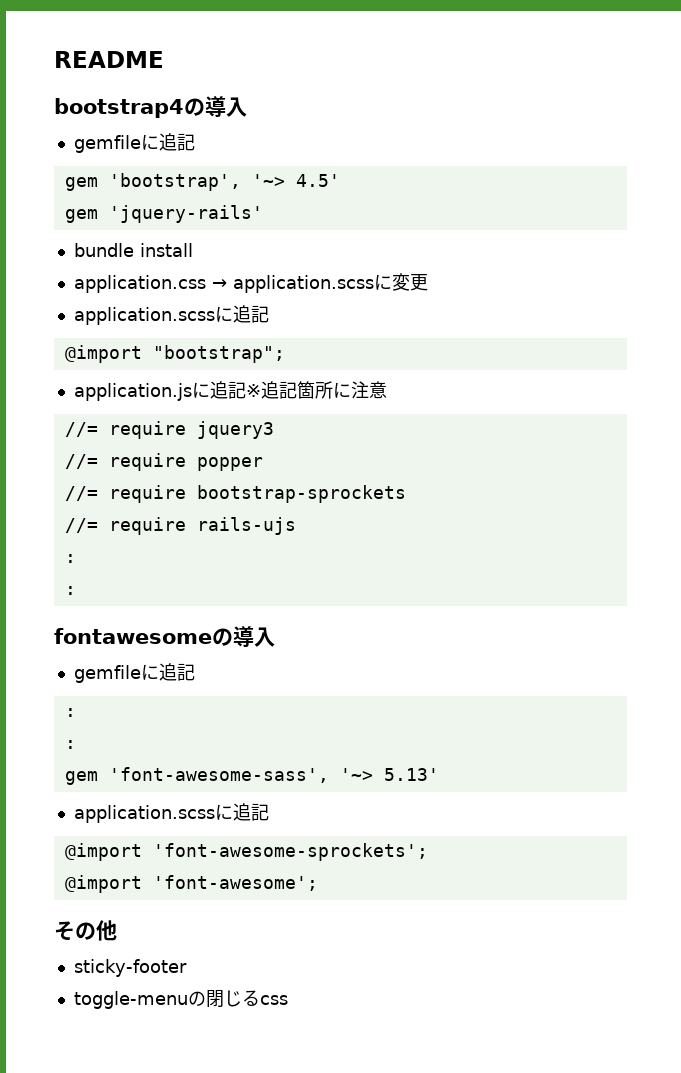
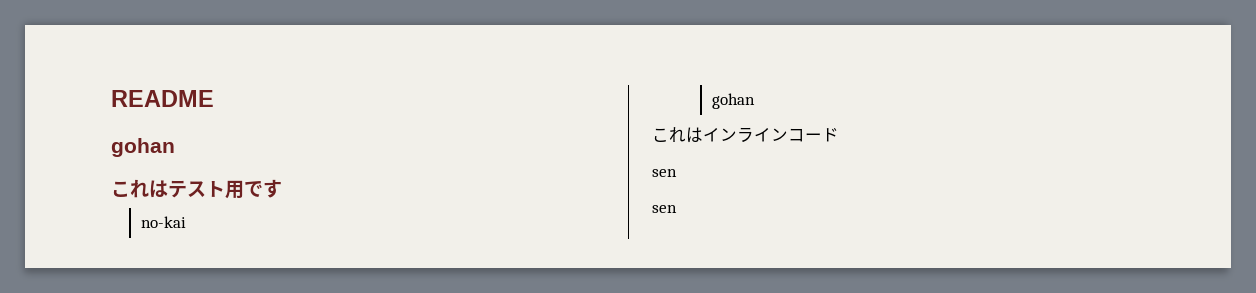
  README
- bootstrap4の導入
- gemfileに追記
- gem 'bootstrap', '~> 4.5'
- gem 'jquery-rails'
- bundle install
- application.css → application.scssに変更
- application.scssに追記
- @import "bootstrap";
- application.jsに追記※追記箇所に注意
- //= require jquery3
- //= require popper
- //= require bootstrap-sprockets
- //= require rails-ujs
- :
- :
- fontawesomeの導入
- gemfileに追記
- :
- :
- gem 'font-awesome-sass', '~> 5.13'
- application.scssに追記
- @import 'font-awesome-sprockets';
- @import 'font-awesome';
- その他
- sticky-footer
- toggle-menuの閉じるcss
+ gohan
+ これはテスト用です
+ no-kai
+ gohan
+ これはインラインコード
+ sen
+ sen

